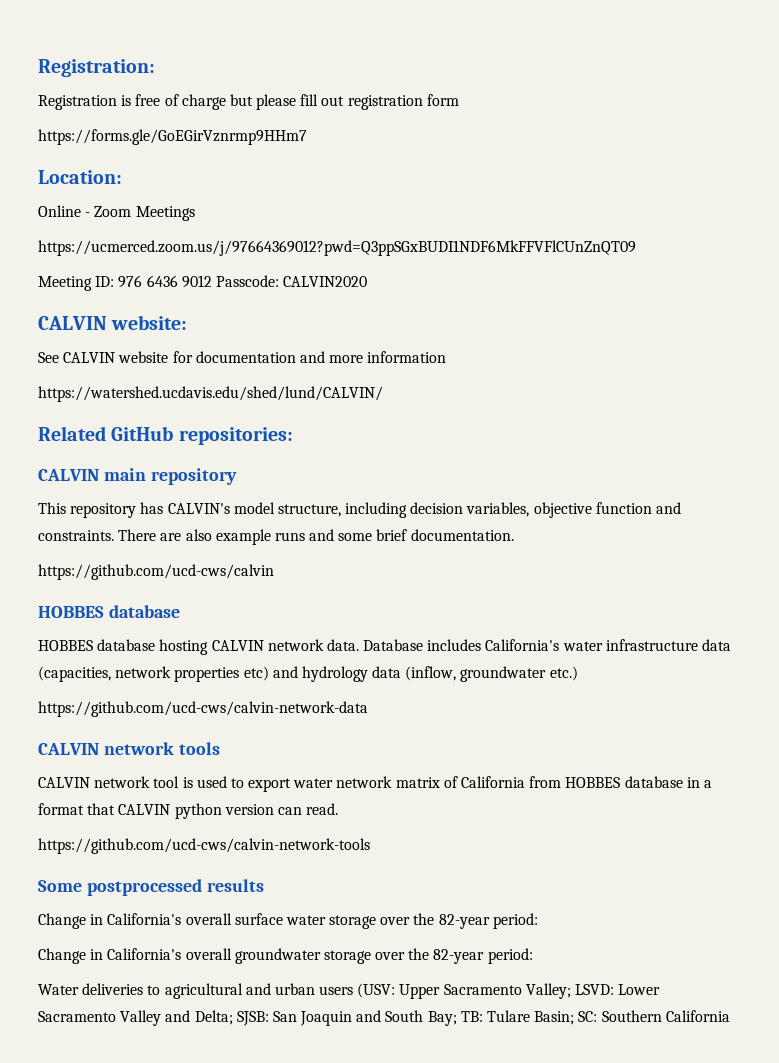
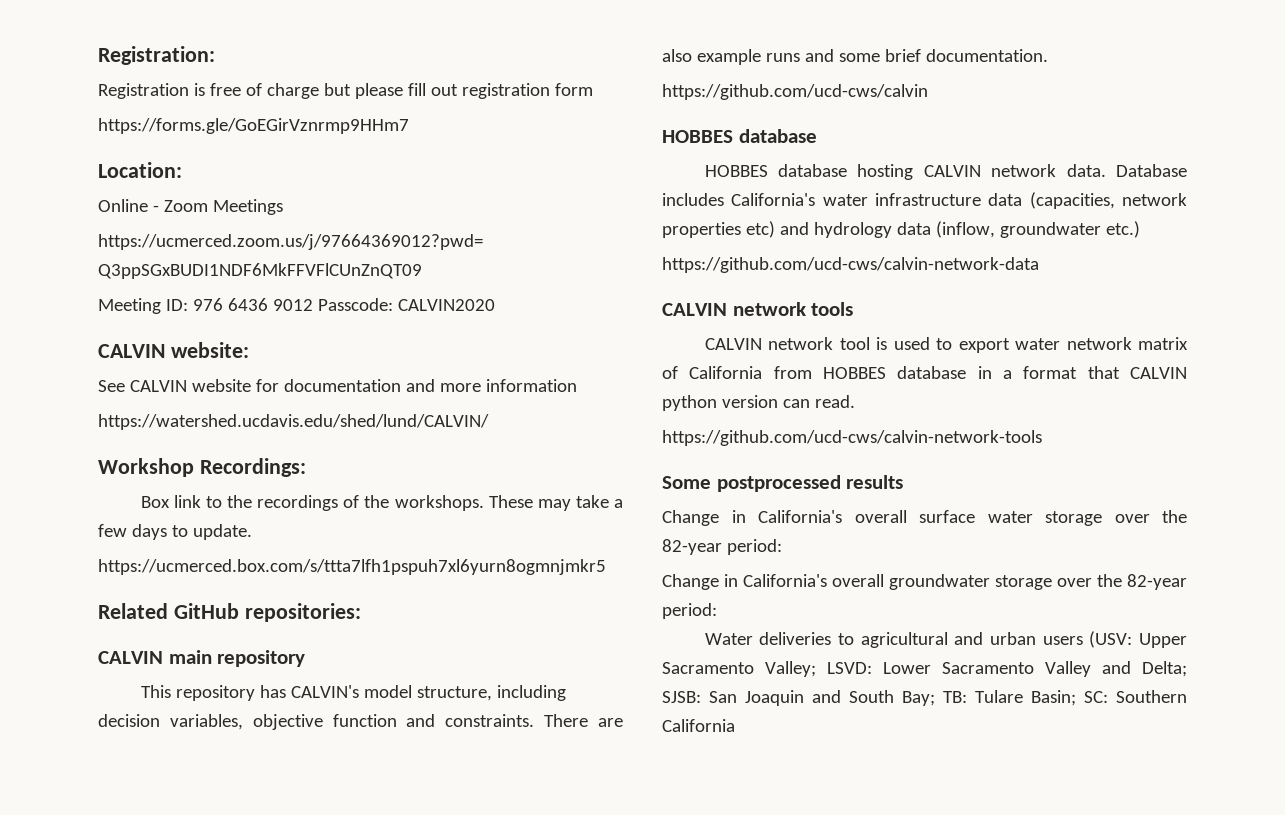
+ Workshop Recordings:
+ Box link to the recordings of the workshops. These may take a few days to update.
+ https://ucmerced.box.com/s/ttta7lfh1pspuh7xl6yurn8ogmnjmkr5

